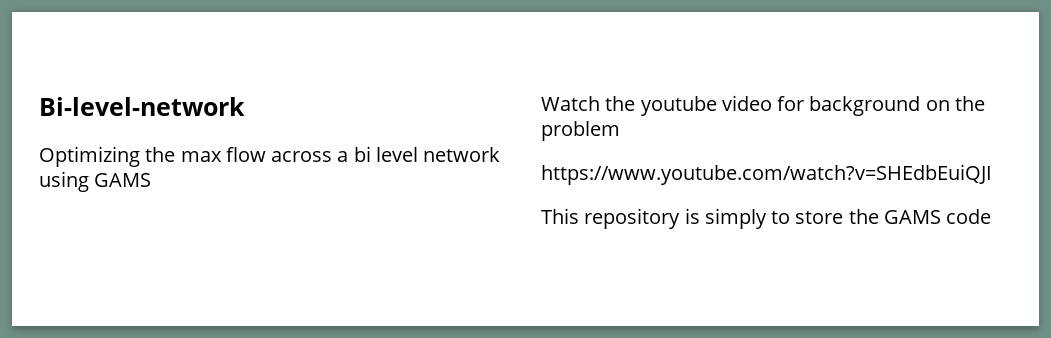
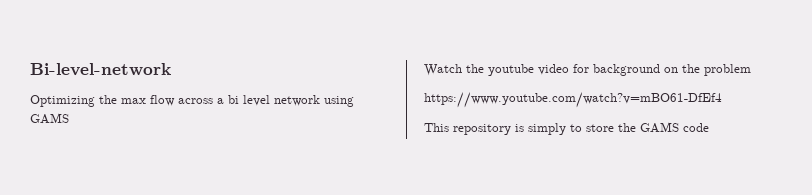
- https://www.youtube.com/watch?v=SHEdbEuiQJI
+ https://www.youtube.com/watch?v=mBO61-DfEf4

